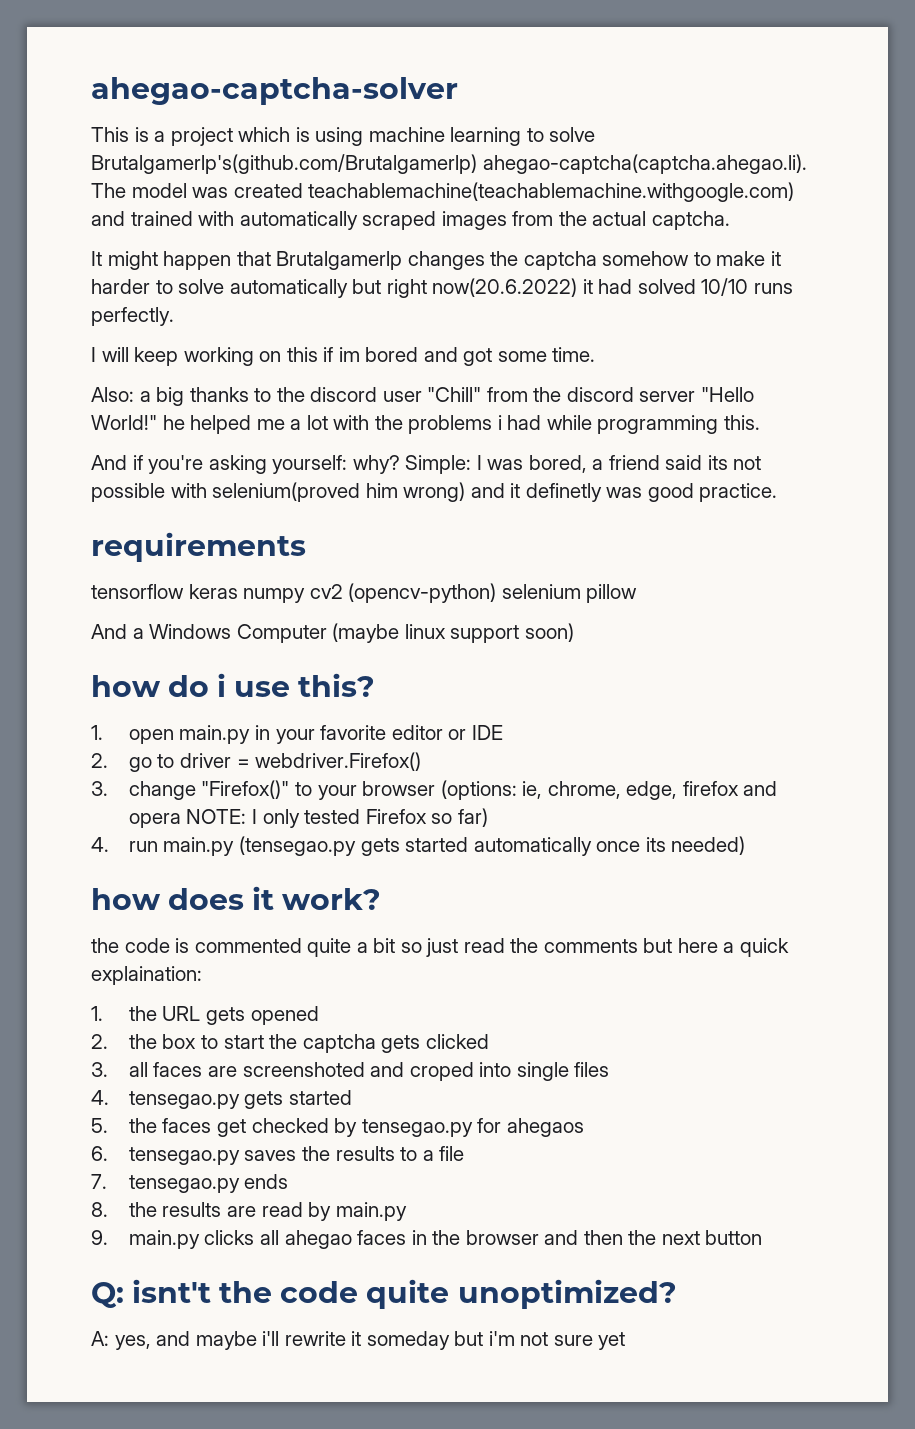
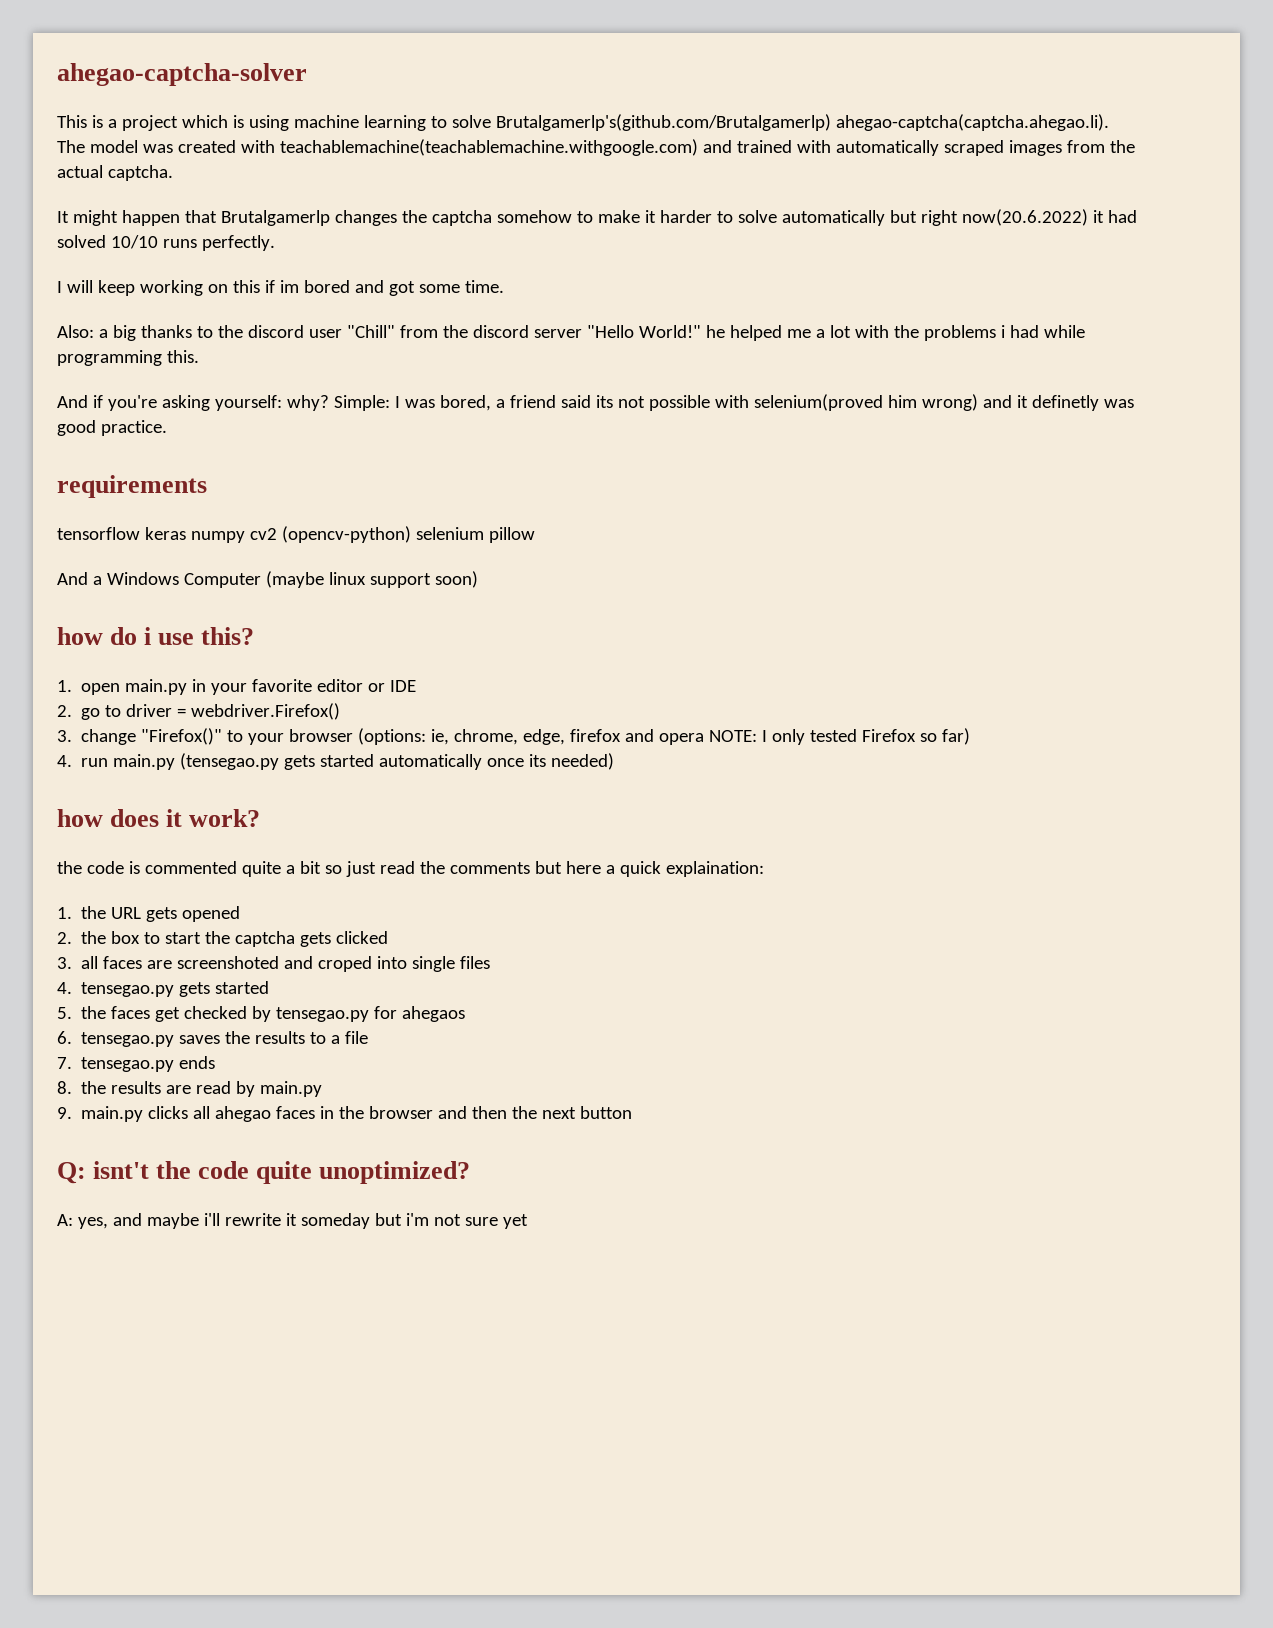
- This is a project which is using machine learning to solve Brutalgamerlp's(github.com/Brutalgamerlp) ahegao-captcha(captcha.ahegao.li). The model was created teachablemachine(teachablemachine.withgoogle.com) and trained with automatically scraped images from the actual captcha.
+ This is a project which is using machine learning to solve Brutalgamerlp's(github.com/Brutalgamerlp) ahegao-captcha(captcha.ahegao.li). The model was created with teachablemachine(teachablemachine.withgoogle.com) and trained with automatically scraped images from the actual captcha.

